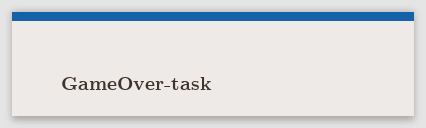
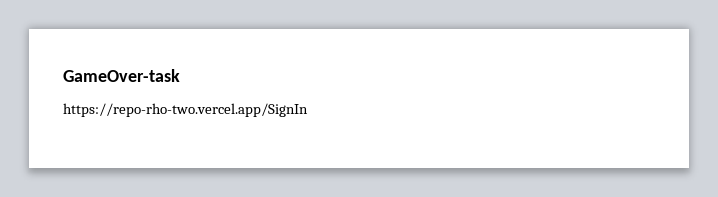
+ https://repo-rho-two.vercel.app/SignIn

